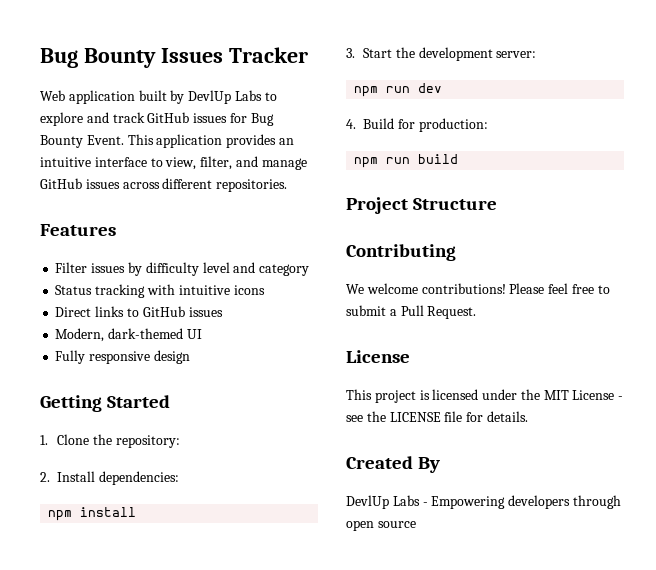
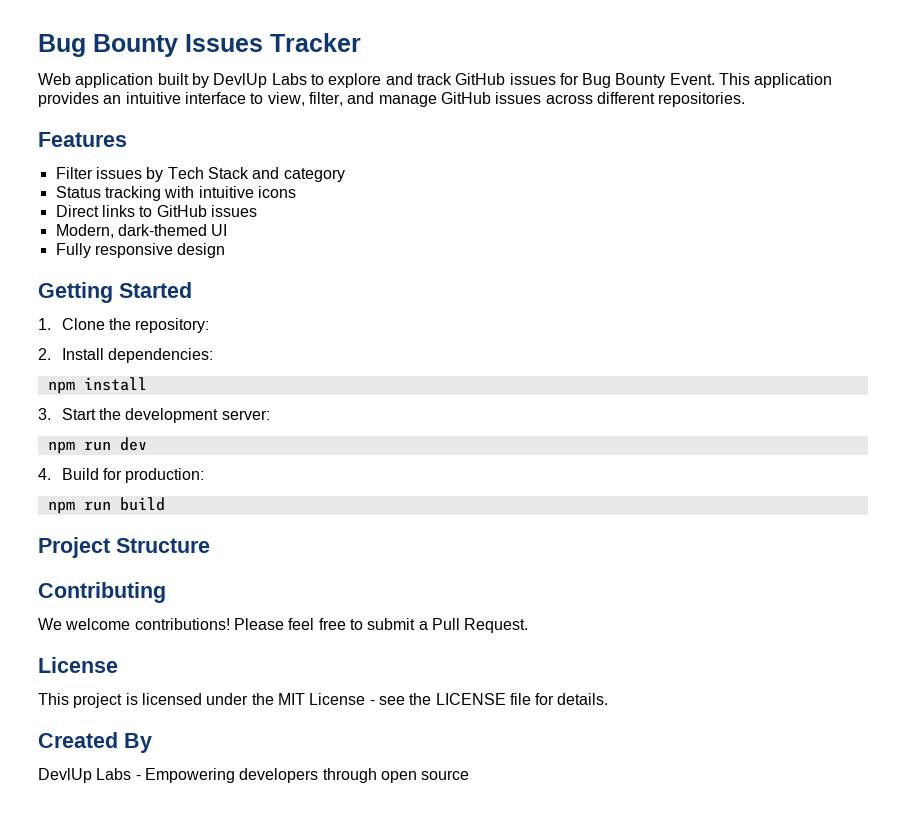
- Filter issues by difficulty level and category
+ Filter issues by Tech Stack and category

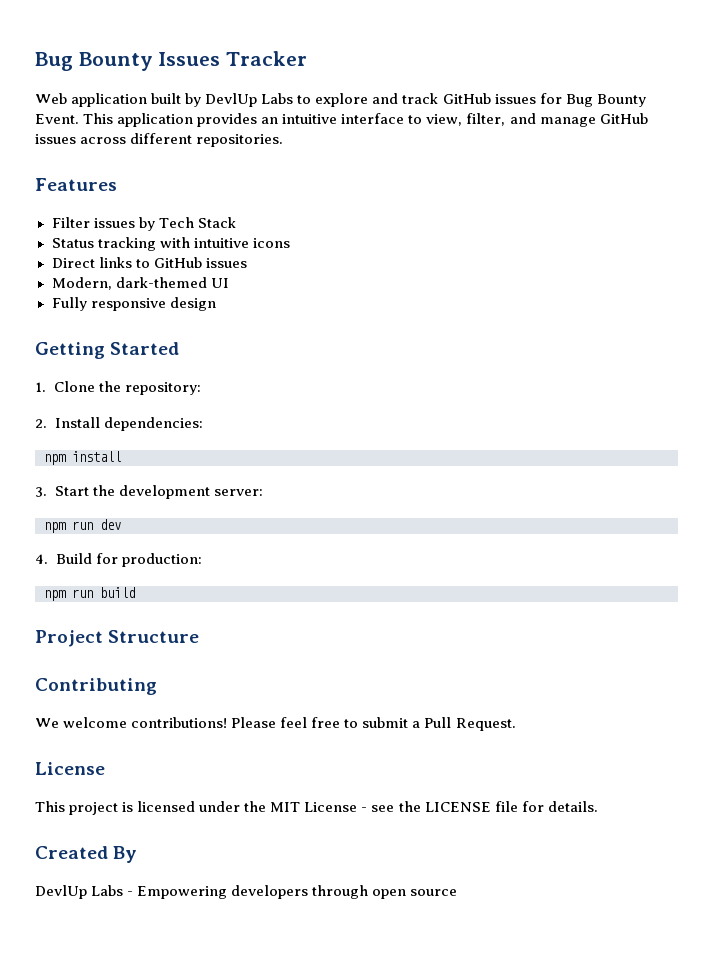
- Filter issues by Tech Stack and category
+ Filter issues by Tech Stack

